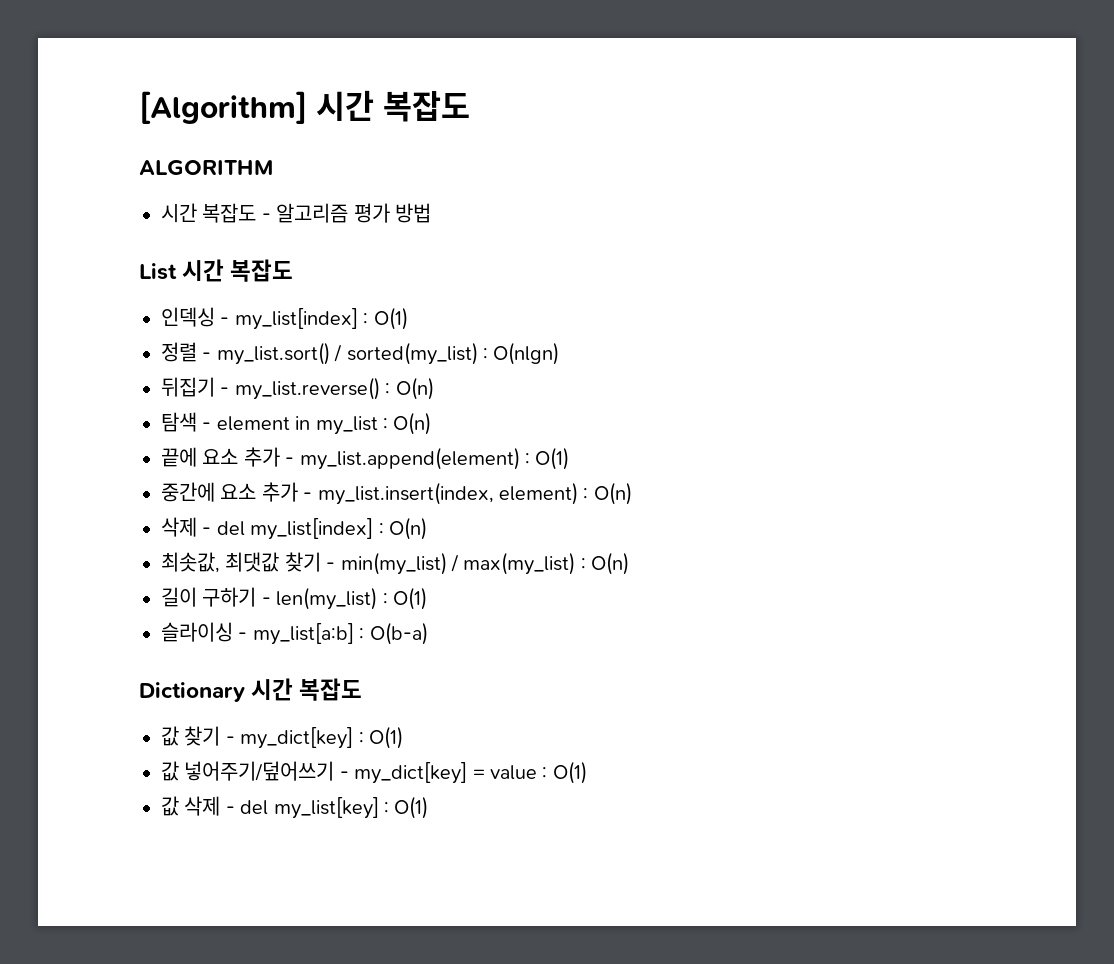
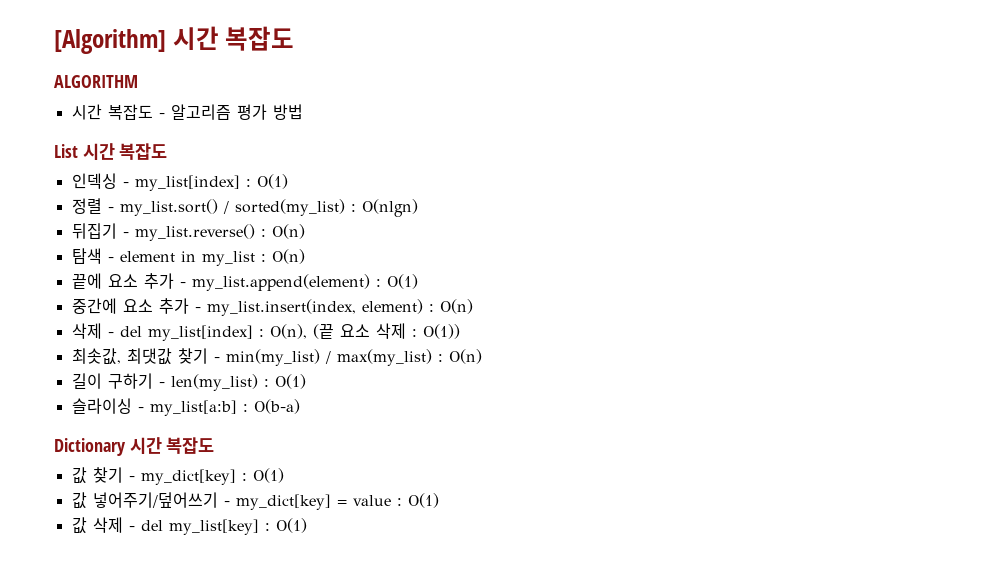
- 삭제 - del my_list[index] : O(n)
+ 삭제 - del my_list[index] : O(n), (끝 요소 삭제 : O(1))

